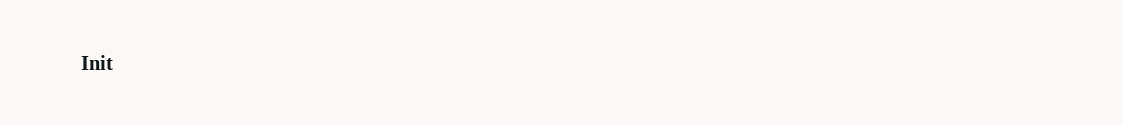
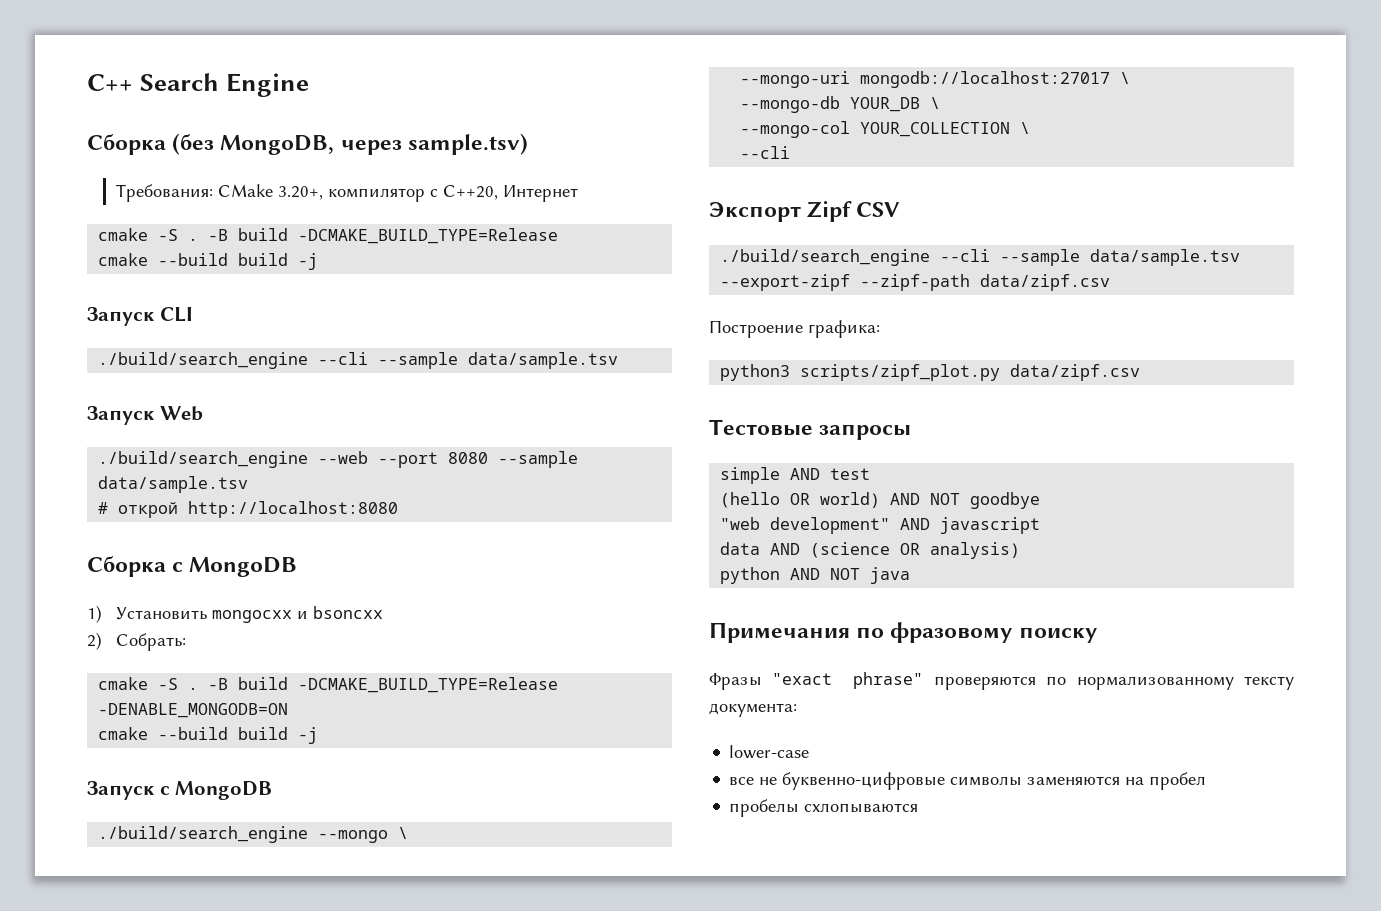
- Init
+ C++ Search Engine
+ Сборка (без MongoDB, через sample.tsv)
+ Требования: CMake 3.20+, компилятор с C++20, Интернет
+ cmake -S . -B build -DCMAKE_BUILD_TYPE=Release
+ cmake --build build -j
+ Запуск CLI
+ ./build/search_engine --cli --sample data/sample.tsv
+ Запуск Web
+ ./build/search_engine --web --port 8080 --sample data/sample.tsv
+ # открой http://localhost:8080
+ Сборка с MongoDB
+ 1) Установить mongocxx и bsoncxx
+ 2) Собрать:
+ cmake -S . -B build -DCMAKE_BUILD_TYPE=Release -DENABLE_MONGODB=ON
+ cmake --build build -j
+ Запуск с MongoDB
+ ./build/search_engine --mongo \
+ --mongo-uri mongodb://localhost:27017 \
+ --mongo-db YOUR_DB \
+ --mongo-col YOUR_COLLECTION \
+ --cli
+ Экспорт Zipf CSV
+ ./build/search_engine --cli --sample data/sample.tsv --export-zipf --zipf-path data/zipf.csv
+ Построение графика:
+ python3 scripts/zipf_plot.py data/zipf.csv
+ Тестовые запросы
+ simple AND test
+ (hello OR world) AND NOT goodbye
+ "web development" AND javascript
+ data AND (science OR analysis)
+ python AND NOT java
+ Примечания по фразовому поиску
+ Фразы "exact phrase" проверяются по нормализованному тексту документа:
+ lower-case
+ все не буквенно-цифровые символы заменяются на пробел
+ пробелы схлопываются

